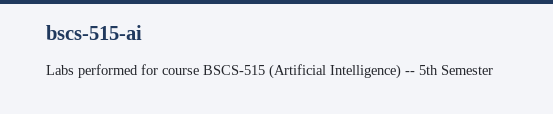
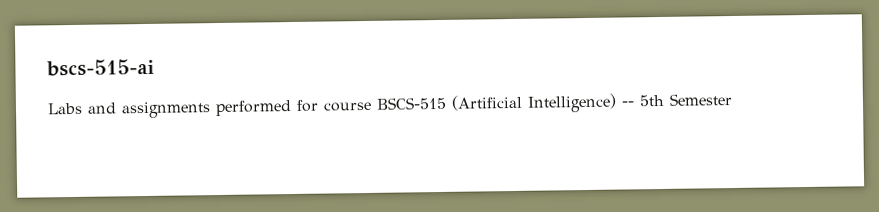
- Labs performed for course BSCS-515 (Artificial Intelligence) -- 5th Semester
+ Labs and assignments performed for course BSCS-515 (Artificial Intelligence) -- 5th Semester

